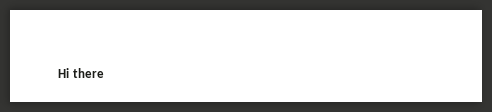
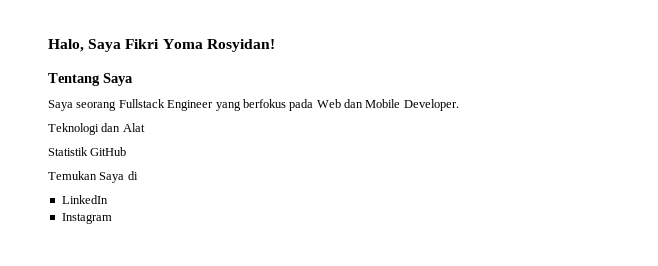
- Hi there
+ Halo, Saya Fikri Yoma Rosyidan!
+ Tentang Saya
+ Saya seorang Fullstack Engineer yang berfokus pada Web dan Mobile Developer.
+ Teknologi dan Alat
+ Statistik GitHub
+ Temukan Saya di
+ LinkedIn
+ Instagram

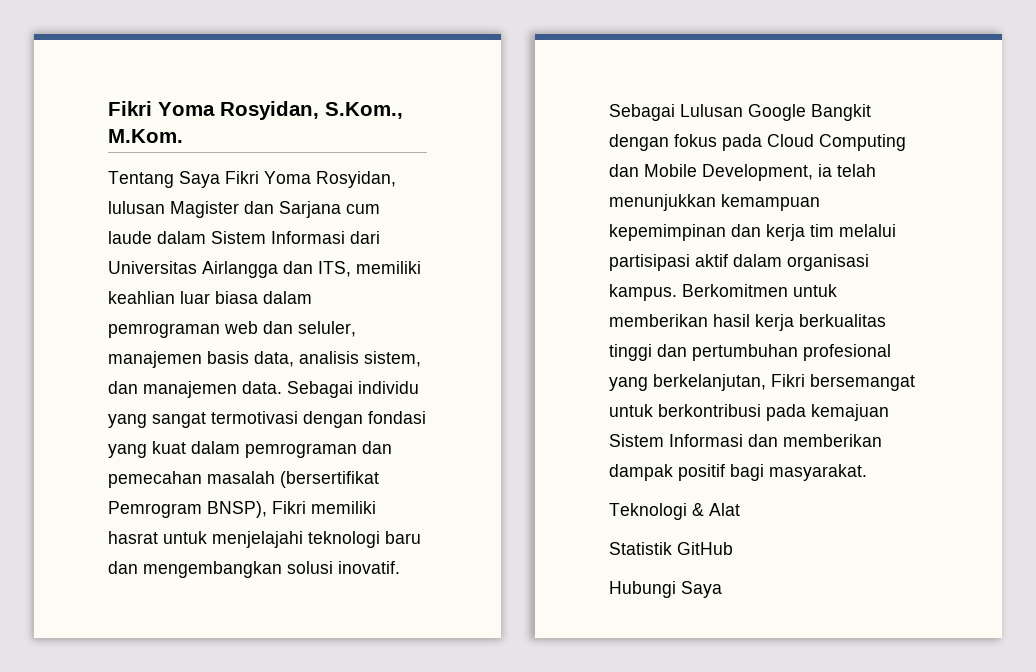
- Halo, Saya Fikri Yoma Rosyidan!
- Tentang Saya
- Saya seorang Fullstack Engineer yang berfokus pada Web dan Mobile Developer.
+ Fikri Yoma Rosyidan, S.Kom., M.Kom.
+ Tentang Saya Fikri Yoma Rosyidan, lulusan Magister dan Sarjana cum laude dalam Sistem Informasi dari Universitas Airlangga dan ITS, memiliki keahlian luar biasa dalam pemrograman web dan seluler, manajemen basis data, analisis sistem, dan manajemen data. Sebagai individu yang sangat termotivasi dengan fondasi yang kuat dalam pemrograman dan pemecahan masalah (bersertifikat Pemrogram BNSP), Fikri memiliki hasrat untuk menjelajahi teknologi baru dan mengembangkan solusi inovatif. Sebagai Lulusan Google Bangkit dengan fokus pada Cloud Computing dan Mobile Development, ia telah menunjukkan kemampuan kepemimpinan dan kerja tim melalui partisipasi aktif dalam organisasi kampus. Berkomitmen untuk memberikan hasil kerja berkualitas tinggi dan pertumbuhan profesional yang berkelanjutan, Fikri bersemangat untuk berkontribusi pada kemajuan Sistem Informasi dan memberikan dampak positif bagi masyarakat.
- Teknologi dan Alat
+ Teknologi & Alat
- Temukan Saya di
- LinkedIn
- Instagram
+ Hubungi Saya

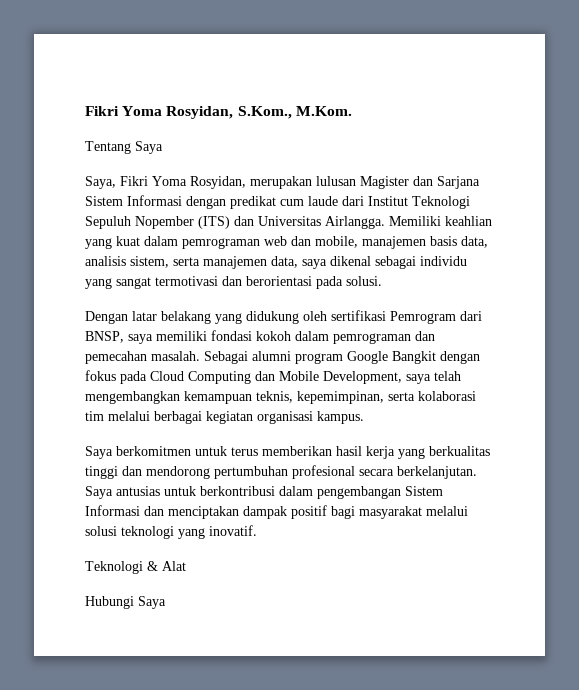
- Tentang Saya Fikri Yoma Rosyidan, lulusan Magister dan Sarjana cum laude dalam Sistem Informasi dari Universitas Airlangga dan ITS, memiliki keahlian luar biasa dalam pemrograman web dan seluler, manajemen basis data, analisis sistem, dan manajemen data. Sebagai individu yang sangat termotivasi dengan fondasi yang kuat dalam pemrograman dan pemecahan masalah (bersertifikat Pemrogram BNSP), Fikri memiliki hasrat untuk menjelajahi teknologi baru dan mengembangkan solusi inovatif. Sebagai Lulusan Google Bangkit dengan fokus pada Cloud Computing dan Mobile Development, ia telah menunjukkan kemampuan kepemimpinan dan kerja tim melalui partisipasi aktif dalam organisasi kampus. Berkomitmen untuk memberikan hasil kerja berkualitas tinggi dan pertumbuhan profesional yang berkelanjutan, Fikri bersemangat untuk berkontribusi pada kemajuan Sistem Informasi dan memberikan dampak positif bagi masyarakat.
+ Tentang Saya
+ Saya, Fikri Yoma Rosyidan, merupakan lulusan Magister dan Sarjana Sistem Informasi dengan predikat cum laude dari Institut Teknologi Sepuluh Nopember (ITS) dan Universitas Airlangga. Memiliki keahlian yang kuat dalam pemrograman web dan mobile, manajemen basis data, analisis sistem, serta manajemen data, saya dikenal sebagai individu yang sangat termotivasi dan berorientasi pada solusi.
+ Dengan latar belakang yang didukung oleh sertifikasi Pemrogram dari BNSP, saya memiliki fondasi kokoh dalam pemrograman dan pemecahan masalah. Sebagai alumni program Google Bangkit dengan fokus pada Cloud Computing dan Mobile Development, saya telah mengembangkan kemampuan teknis, kepemimpinan, serta kolaborasi tim melalui berbagai kegiatan organisasi kampus.
+ Saya berkomitmen untuk terus memberikan hasil kerja yang berkualitas tinggi dan mendorong pertumbuhan profesional secara berkelanjutan. Saya antusias untuk berkontribusi dalam pengembangan Sistem Informasi dan menciptakan dampak positif bagi masyarakat melalui solusi teknologi yang inovatif.
- Statistik GitHub

